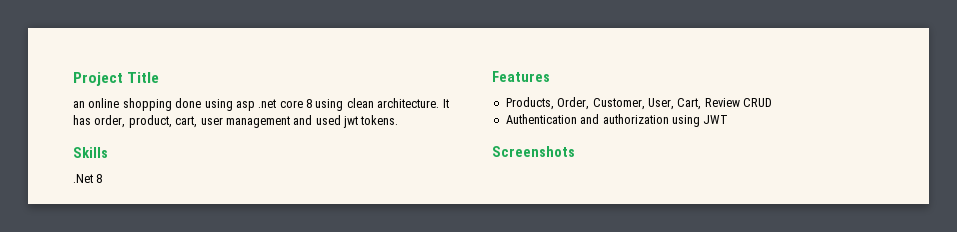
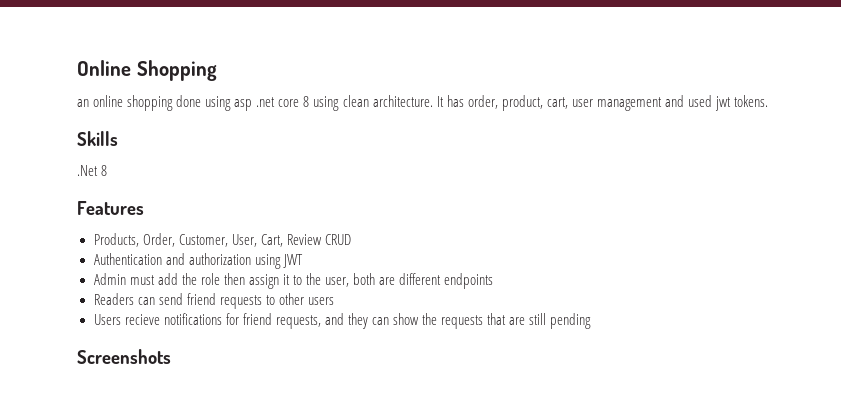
- Project Title
+ Online Shopping
+ Admin must add the role then assign it to the user, both are different endpoints
+ Readers can send friend requests to other users
+ Users recieve notifications for friend requests, and they can show the requests that are still pending

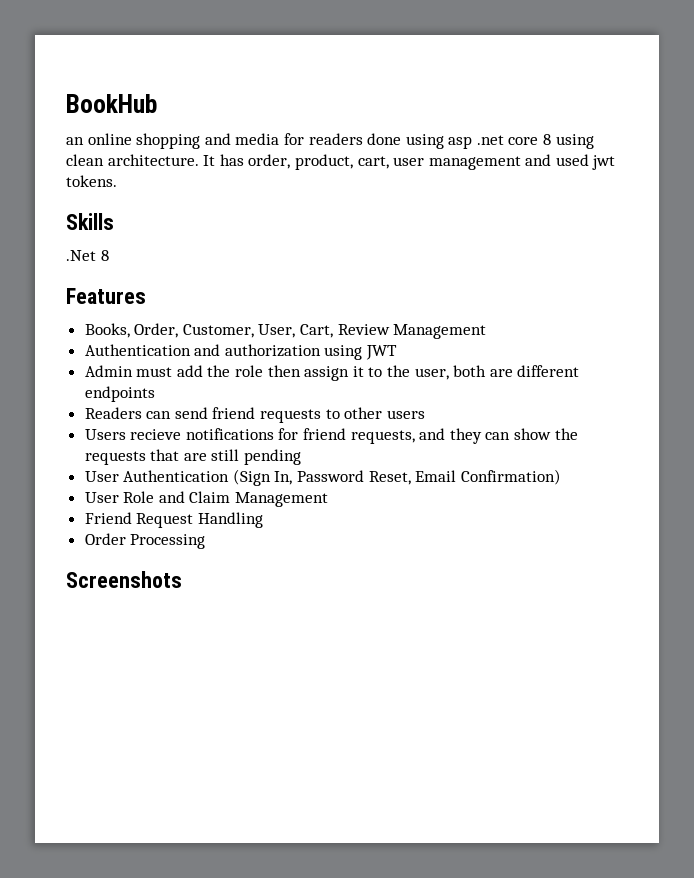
- Online Shopping
+ BookHub
- an online shopping done using asp .net core 8 using clean architecture.
+ an online shopping and media for readers done using asp .net core 8 using clean architecture.
- Products, Order, Customer, User, Cart, Review CRUD
+ Books, Order, Customer, User, Cart, Review Management
+ User Authentication (Sign In, Password Reset, Email Confirmation)
+ User Role and Claim Management
+ Friend Request Handling
+ Order Processing

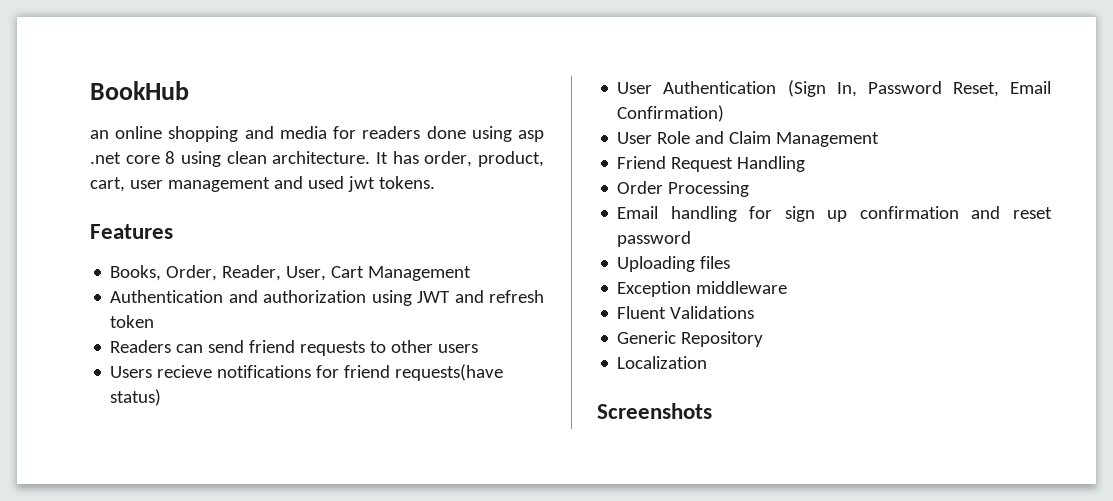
- Skills
- .Net 8
- Books, Order, Customer, User, Cart, Review Management
+ Books, Order, Reader, User, Cart Management
- Authentication and authorization using JWT
- Admin must add the role then assign it to the user, both are different endpoints
+ Authentication and authorization using JWT and refresh token
- Users recieve notifications for friend requests, and they can show the requests that are still pending
+ Users recieve notifications for friend requests(have status)
+ Email handling for sign up confirmation and reset password
+ Uploading files
+ Exception middleware
+ Fluent Validations
+ Generic Repository
+ Localization

